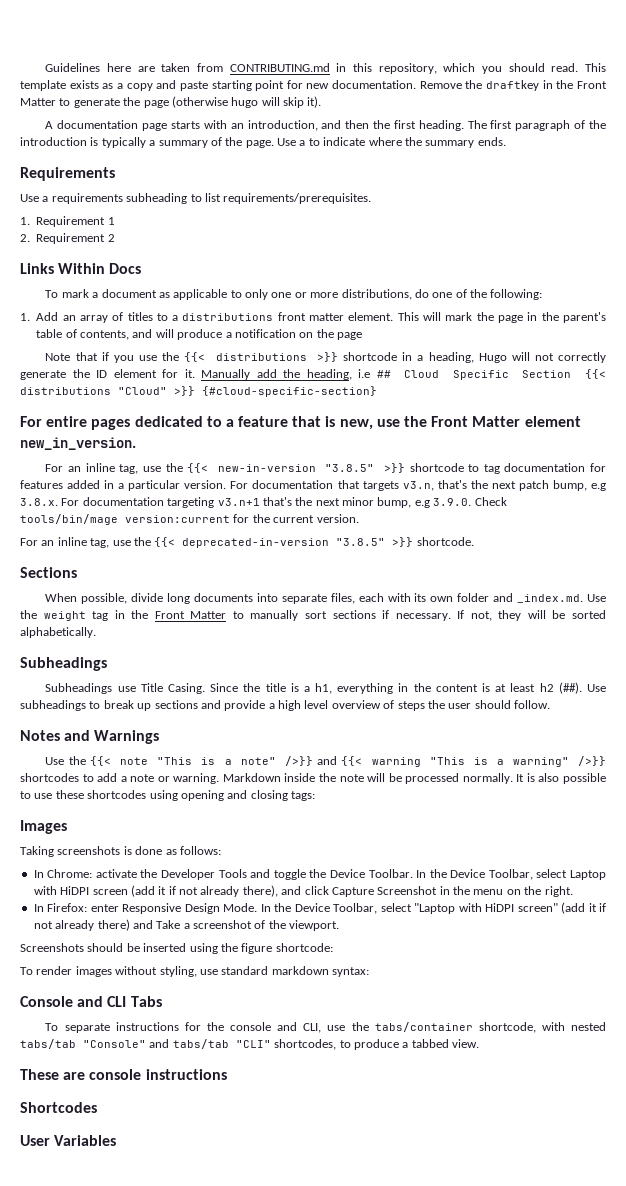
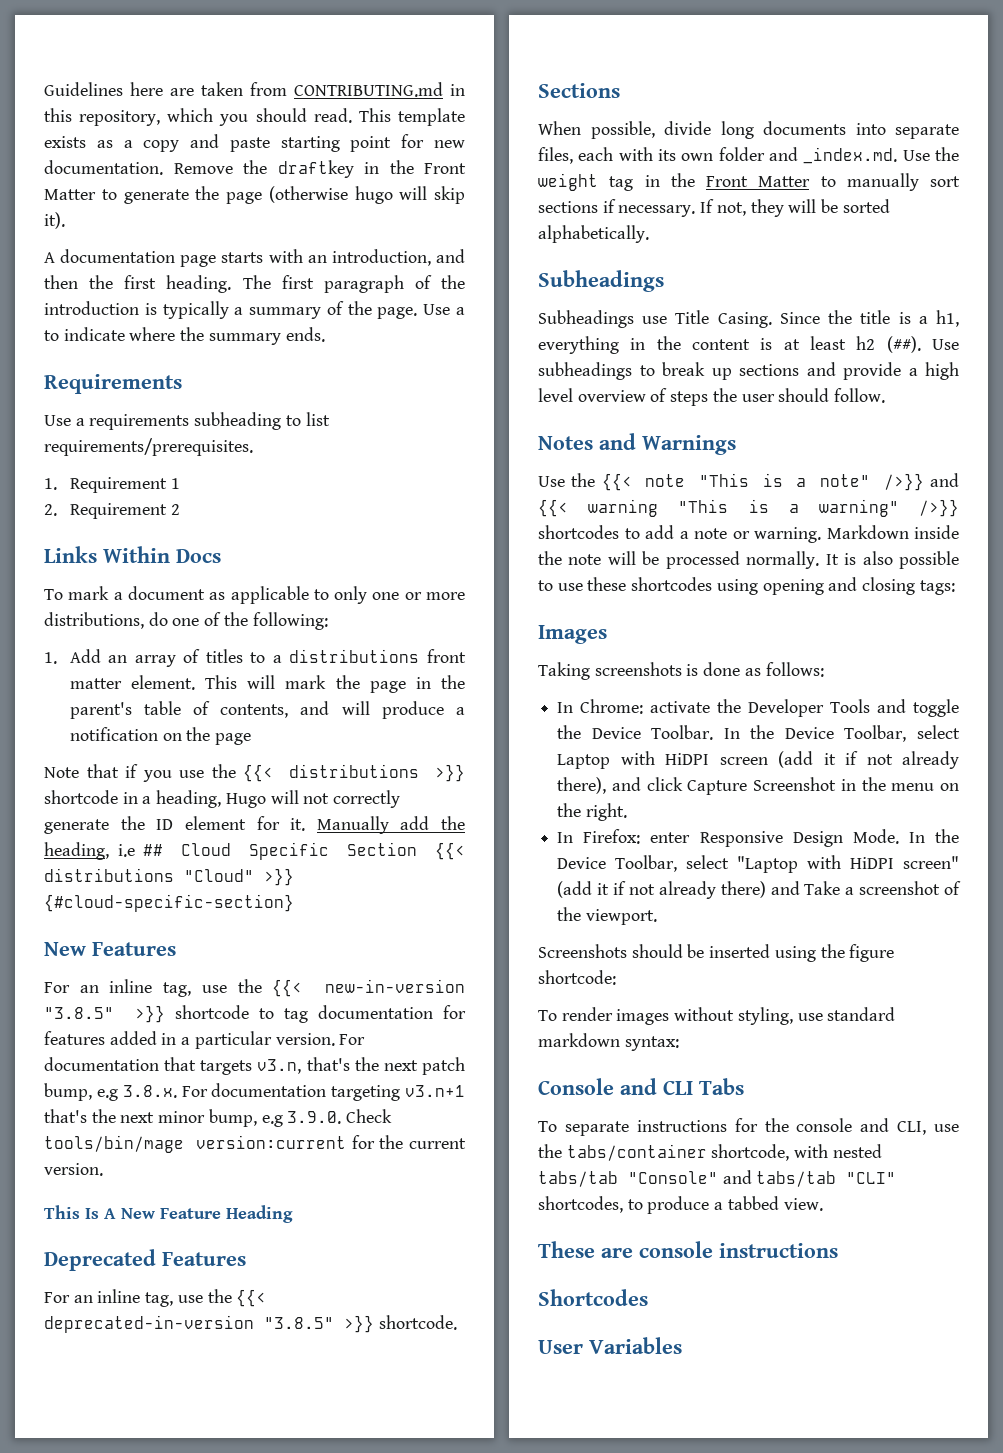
- For entire pages dedicated to a feature that is new, use the Front Matter element new_in_version.
+ New Features
+ This Is A New Feature Heading
+ Deprecated Features

